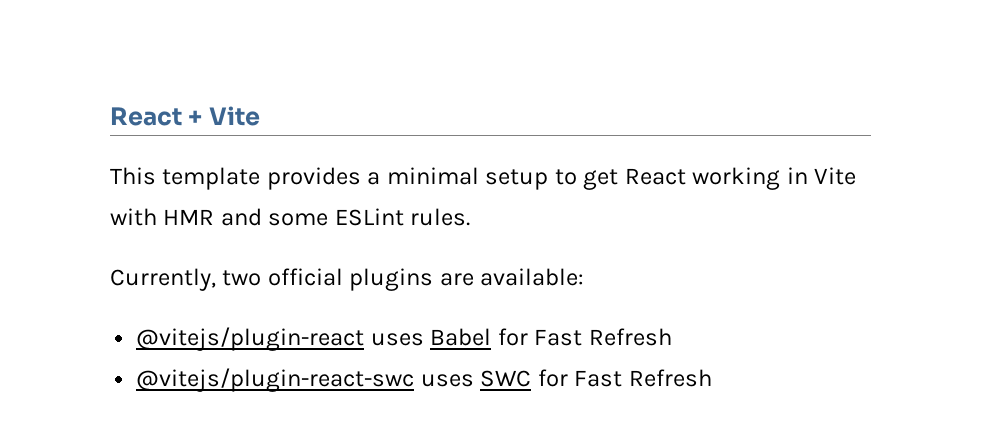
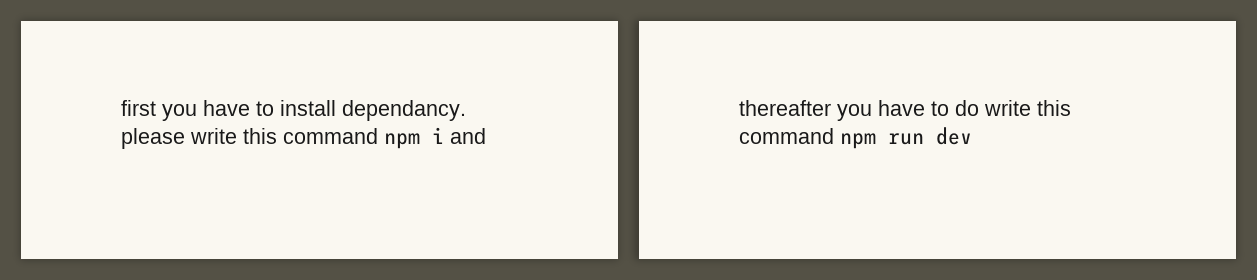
- React + Vite
- This template provides a minimal setup to get React working in Vite with HMR and some ESLint rules.
- Currently, two official plugins are available:
- @vitejs/plugin-react uses Babel for Fast Refresh
- @vitejs/plugin-react-swc uses SWC for Fast Refresh
+ first you have to install dependancy. please write this command npm i and thereafter you have to do write this command npm run dev

